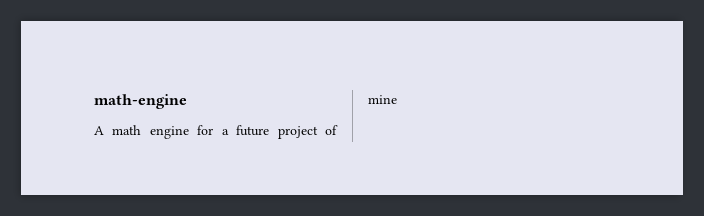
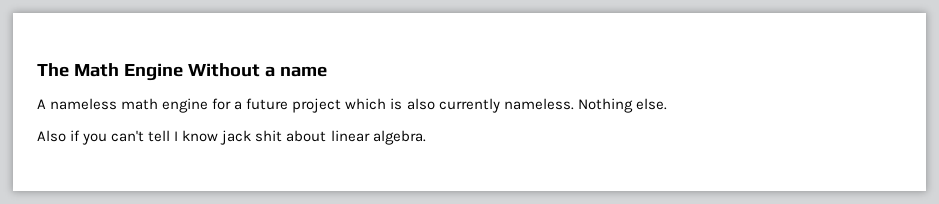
- math-engine
+ The Math Engine Without a name
- A math engine for a future project of mine
+ A nameless math engine for a future project which is also currently nameless. Nothing else.
+ Also if you can't tell I know jack shit about linear algebra.

